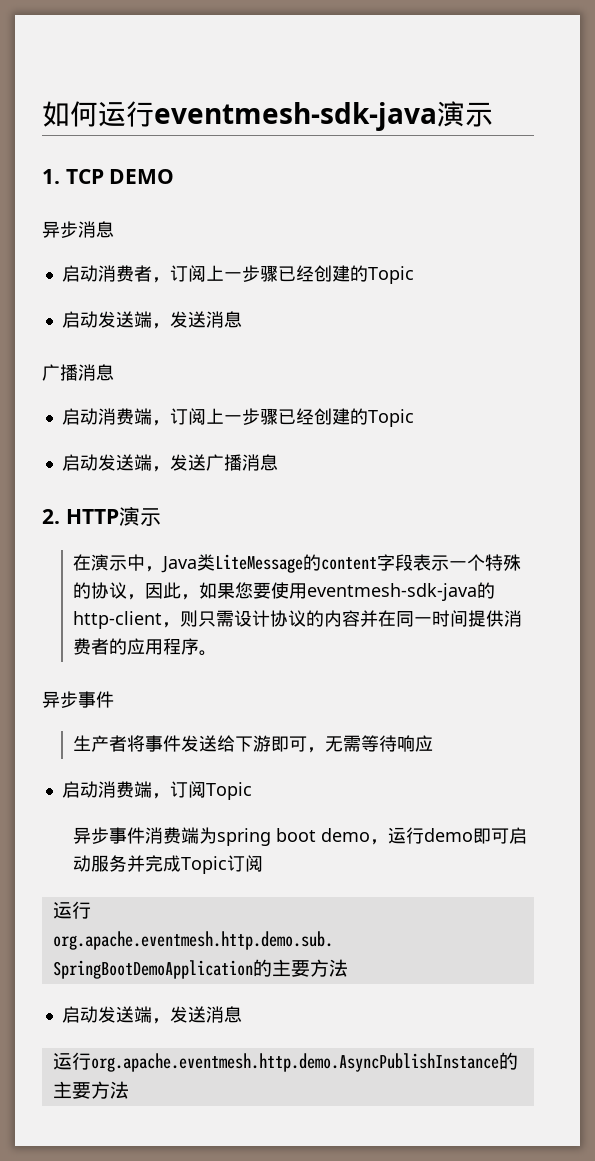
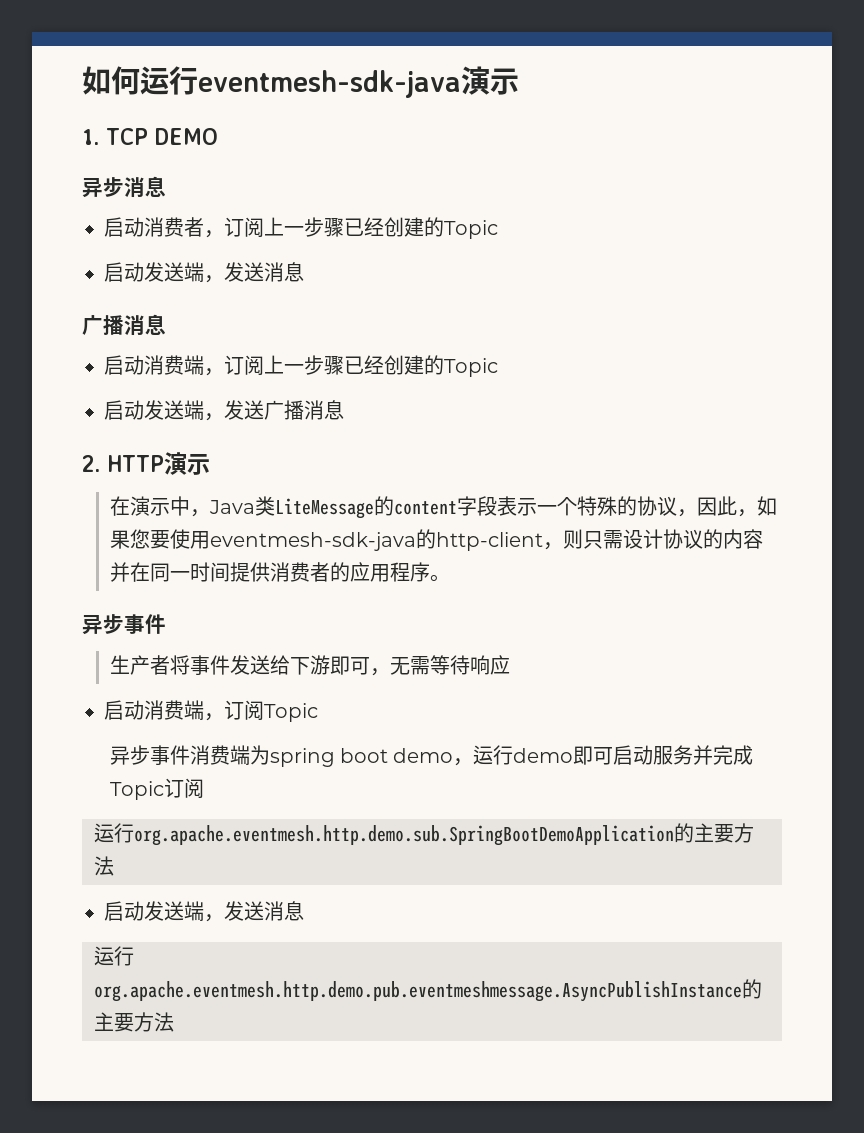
- 运行org.apache.eventmesh.http.demo.AsyncPublishInstance的主要方法
+ 运行org.apache.eventmesh.http.demo.pub.eventmeshmessage.AsyncPublishInstance的主要方法

